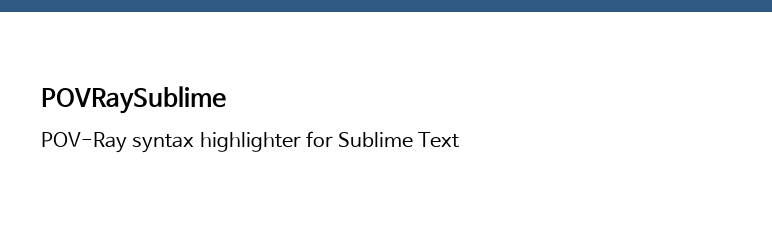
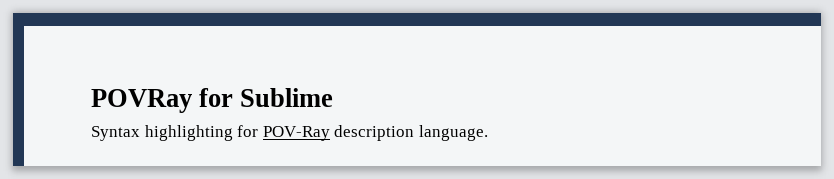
- POVRaySublime
- POV-Ray syntax highlighter for Sublime Text
+ POVRay for Sublime
+ Syntax highlighting for POV-Ray description language.

